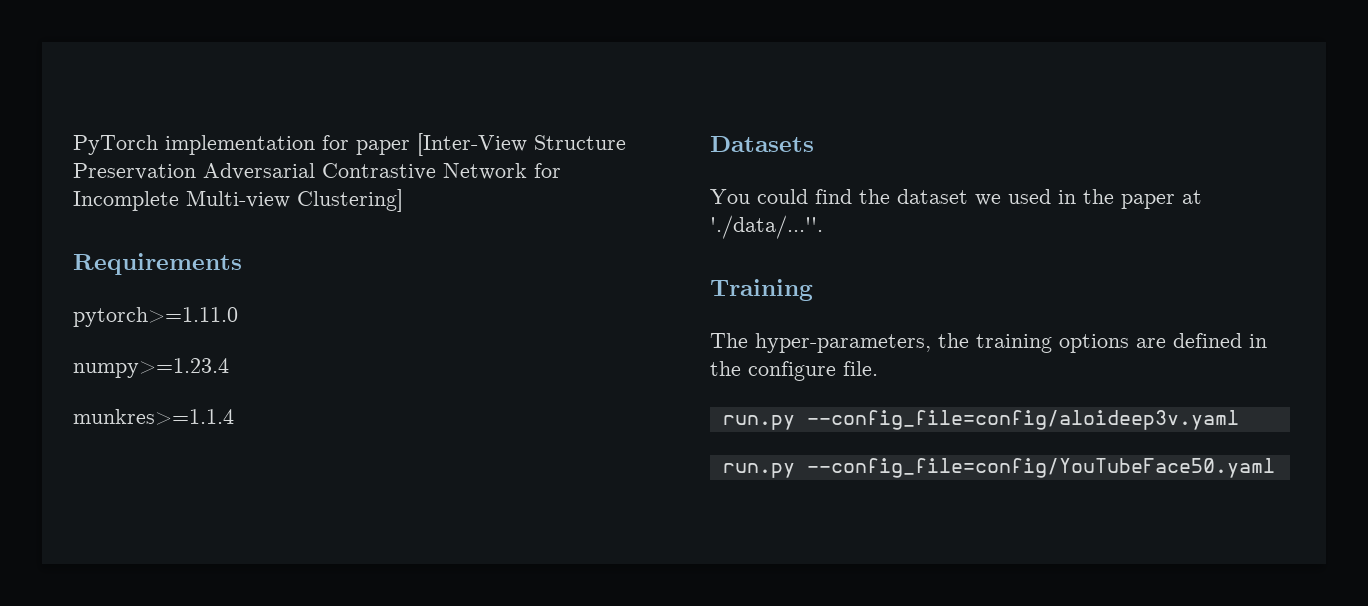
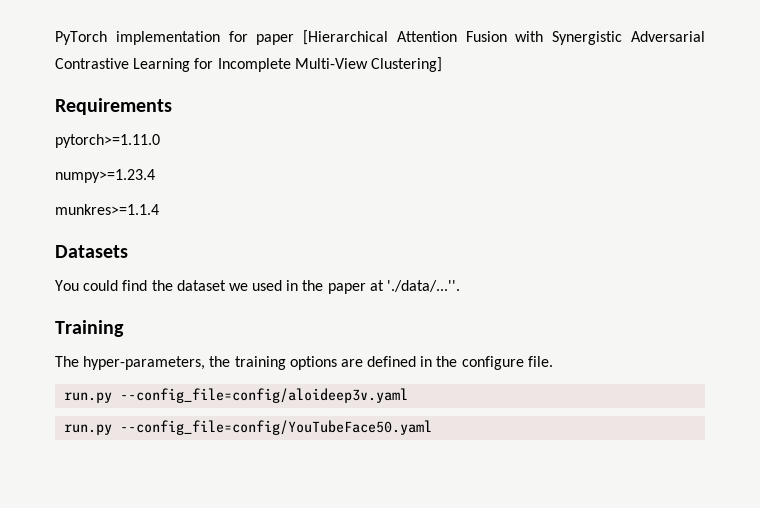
- PyTorch implementation for paper [Inter-View Structure Preservation Adversarial Contrastive Network for Incomplete Multi-view Clustering]
+ PyTorch implementation for paper [Hierarchical Attention Fusion with Synergistic Adversarial Contrastive Learning for Incomplete Multi-View Clustering]

